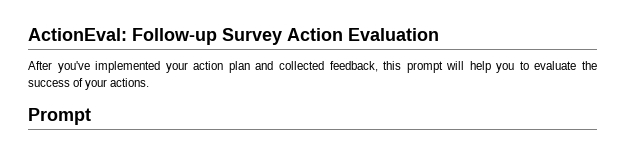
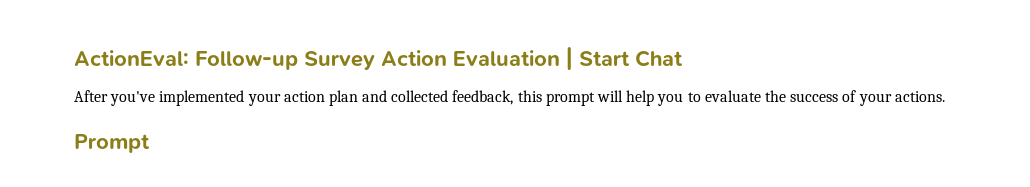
- ActionEval: Follow-up Survey Action Evaluation
+ ActionEval: Follow-up Survey Action Evaluation | Start Chat

